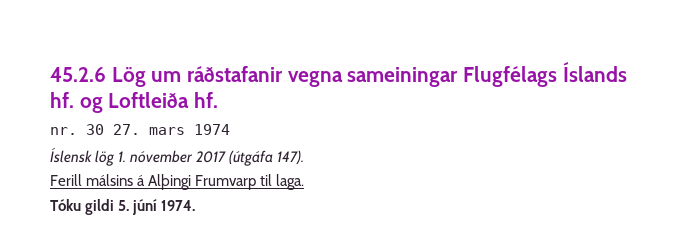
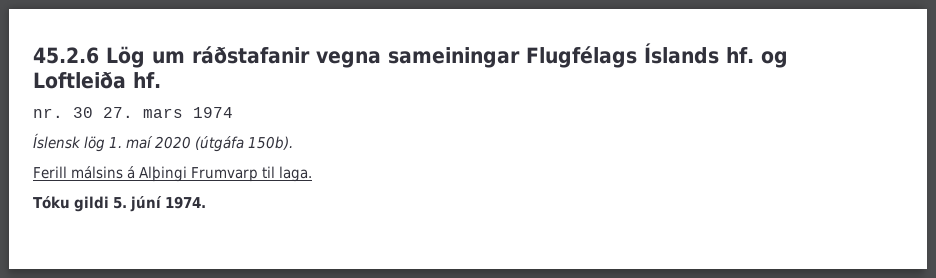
- Íslensk lög 1. nóvember 2017 (útgáfa 147).
+ Íslensk lög 1. maí 2020 (útgáfa 150b).

